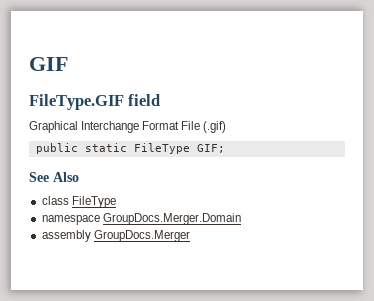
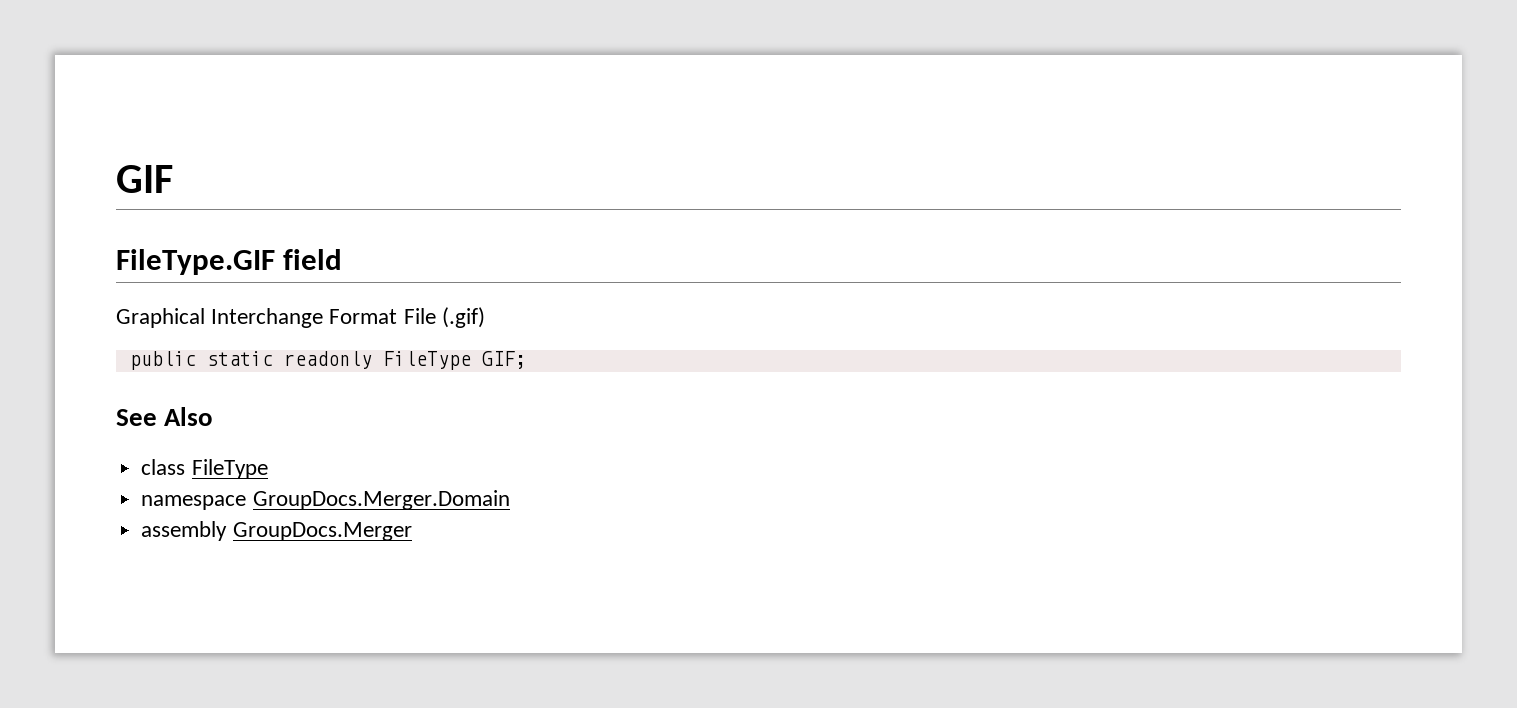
- public static FileType GIF;
+ public static readonly FileType GIF;

